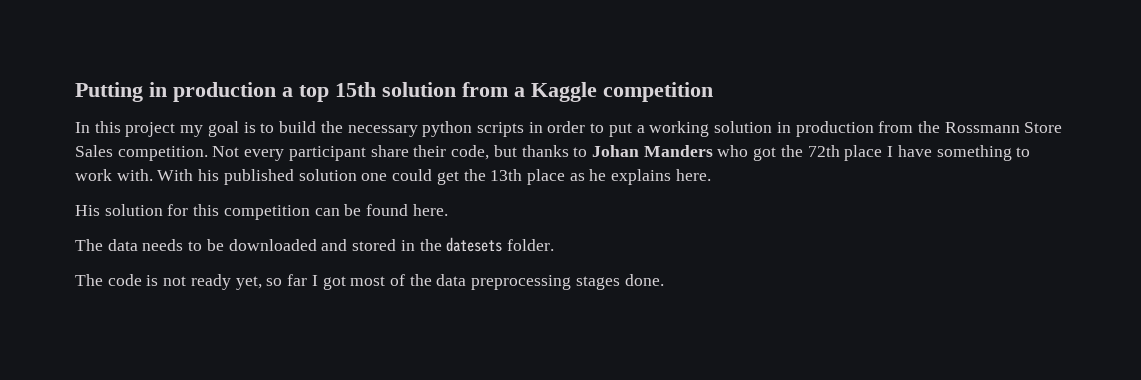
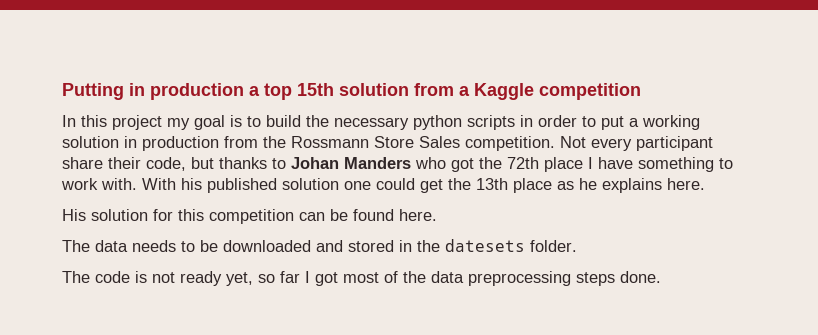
- The code is not ready yet, so far I got most of the data preprocessing stages done.
+ The code is not ready yet, so far I got most of the data preprocessing steps done.

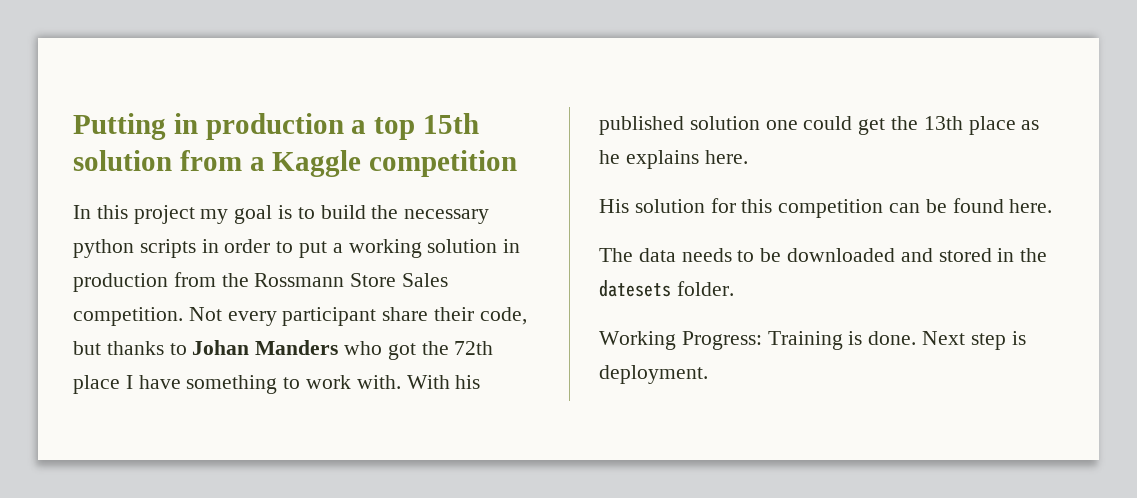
- The code is not ready yet, so far I got most of the data preprocessing steps done.
+ Working Progress: Training is done. Next step is deployment.

